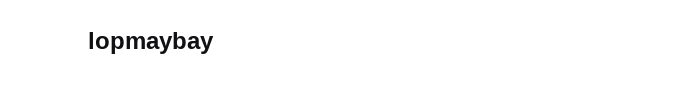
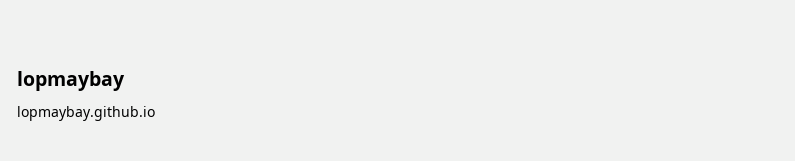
+ lopmaybay.github.io

